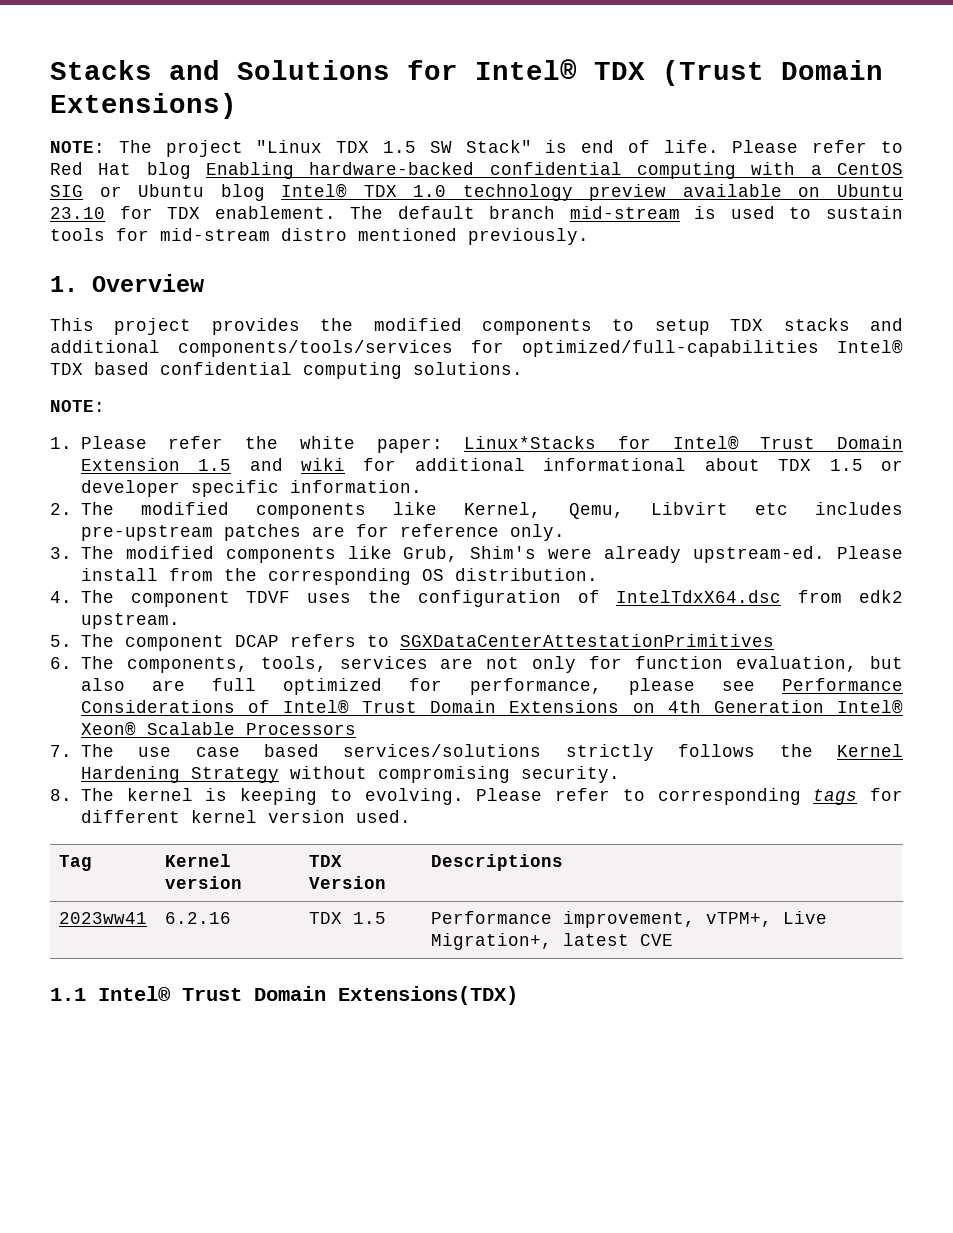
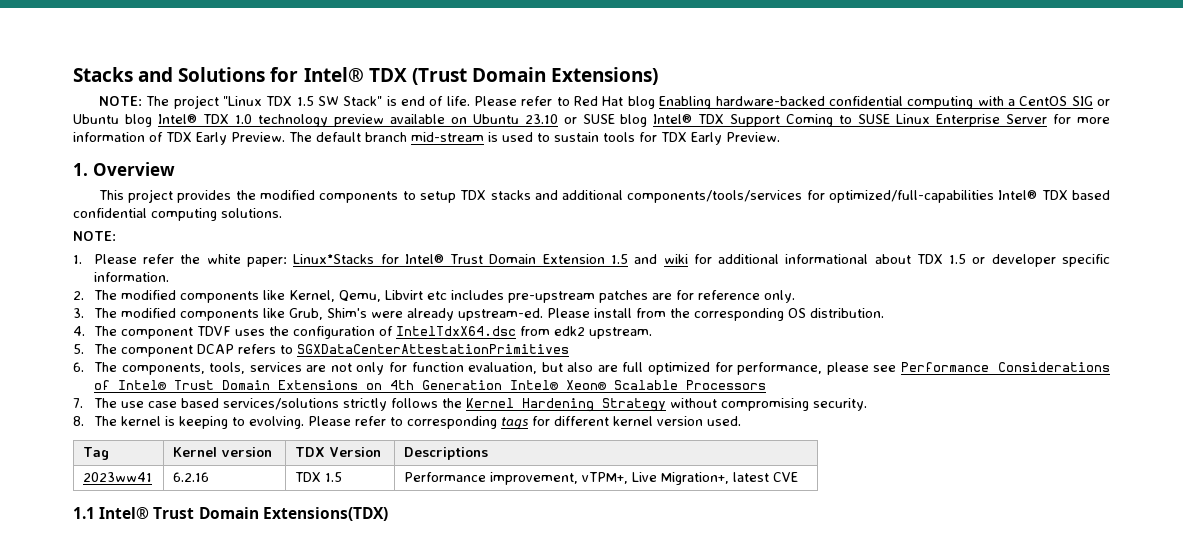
- Please refer to Red Hat blog Enabling hardware-backed confidential computing with a CentOS SIG or Ubuntu blog Intel® TDX 1.0 technology preview available on Ubuntu 23.10 for TDX enablement.
+ Please refer to Red Hat blog Enabling hardware-backed confidential computing with a CentOS SIG or Ubuntu blog Intel® TDX 1.0 technology preview available on Ubuntu 23.10 or SUSE blog Intel® TDX Support Coming to SUSE Linux Enterprise Server for more information of TDX Early Preview.
- The default branch mid-stream is used to sustain tools for mid-stream distro mentioned previously.
+ The default branch mid-stream is used to sustain tools for TDX Early Preview.

